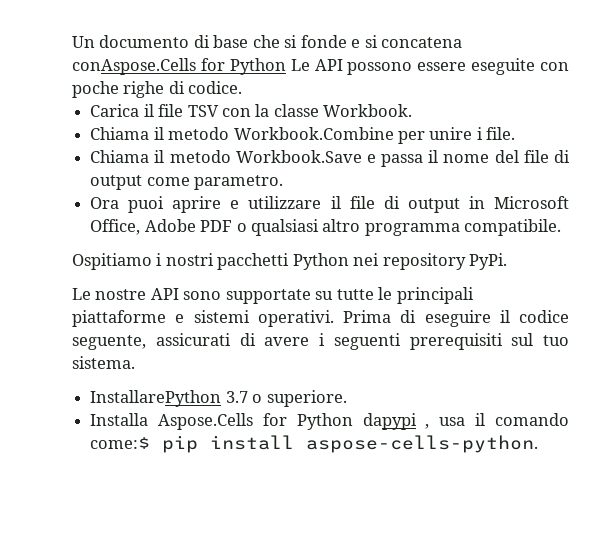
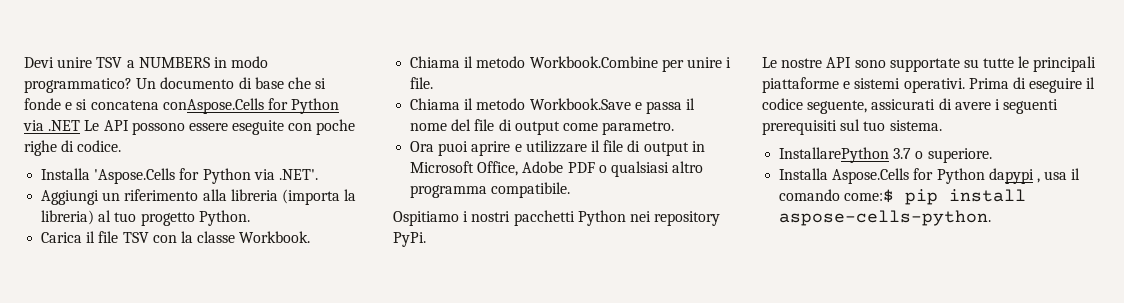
+ Devi unire TSV a NUMBERS in modo programmatico?
- Un documento di base che si fonde e si concatena conAspose.Cells for Python Le API possono essere eseguite con poche righe di codice.
+ Un documento di base che si fonde e si concatena conAspose.Cells for Python via .NET Le API possono essere eseguite con poche righe di codice.
+ Installa 'Aspose.Cells for Python via .NET'.
+ Aggiungi un riferimento alla libreria (importa la libreria) al tuo progetto Python.

